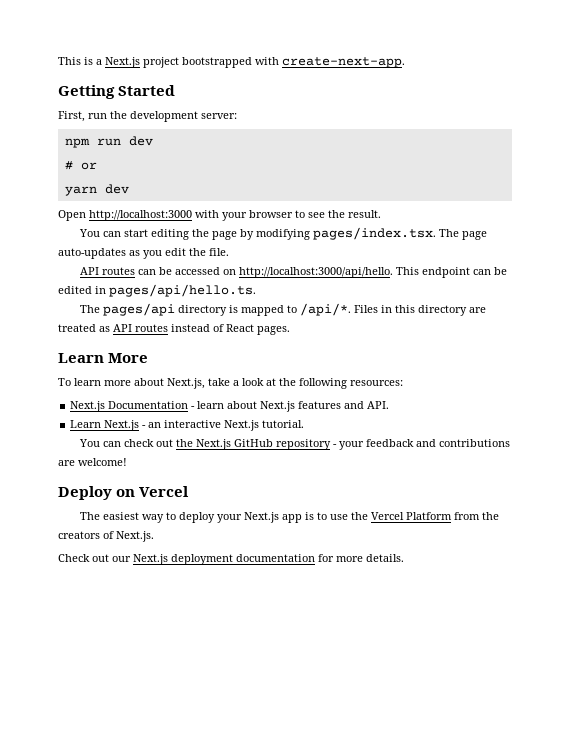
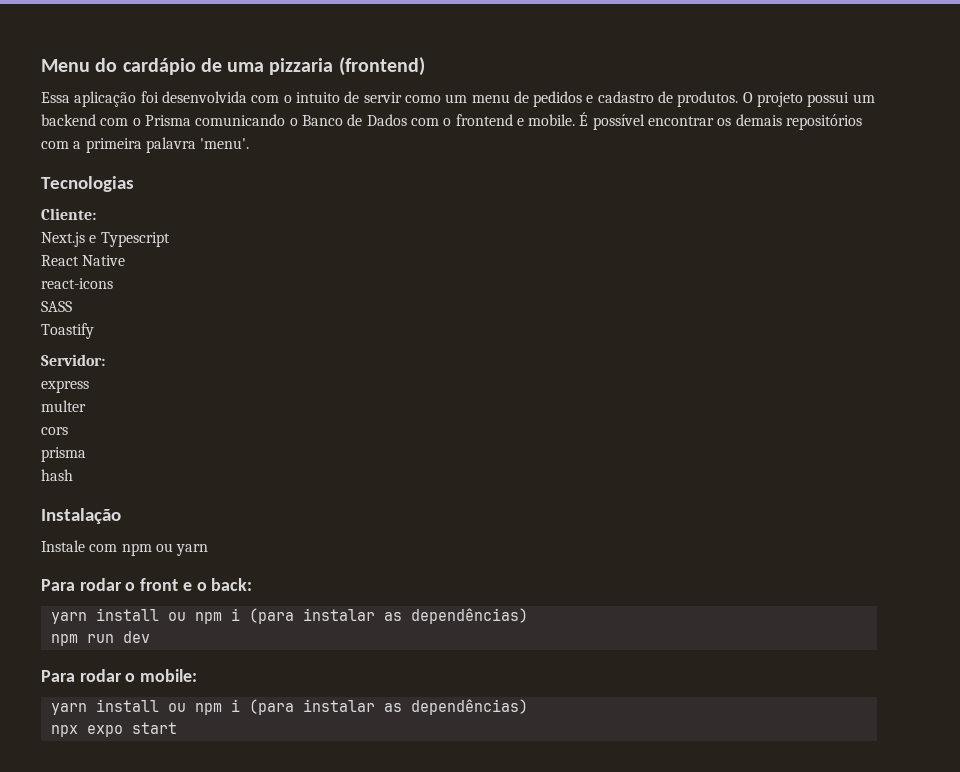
- This is a Next.js project bootstrapped with create-next-app.
- Getting Started
- First, run the development server:
+ Menu do cardápio de uma pizzaria (frontend)
+ Essa aplicação foi desenvolvida com o intuito de servir como um menu de pedidos e cadastro de produtos. O projeto possui um backend com o Prisma comunicando o Banco de Dados com o frontend e mobile. É possível encontrar os demais repositórios com a primeira palavra 'menu'.
+ Tecnologias
+ Cliente:
+ Next.js e Typescript
+ React Native
+ react-icons
+ SASS
+ Toastify
+ Servidor:
+ express
+ multer
+ cors
+ prisma
+ hash
+ Instalação
+ Instale com npm ou yarn
+ Para rodar o front e o back:
+ yarn install ou npm i (para instalar as dependências)
  npm run dev
- # or
- yarn dev
- Open http://localhost:3000 with your browser to see the result.
- You can start editing the page by modifying pages/index.tsx. The page auto-updates as you edit the file.
- API routes can be accessed on http://localhost:3000/api/hello. This endpoint can be edited in pages/api/hello.ts.
- The pages/api directory is mapped to /api/*. Files in this directory are treated as API routes instead of React pages.
- Learn More
- To learn more about Next.js, take a look at the following resources:
- Next.js Documentation - learn about Next.js features and API.
- Learn Next.js - an interactive Next.js tutorial.
- You can check out the Next.js GitHub repository - your feedback and contributions are welcome!
- Deploy on Vercel
- The easiest way to deploy your Next.js app is to use the Vercel Platform from the creators of Next.js.
- Check out our Next.js deployment documentation for more details.
+ Para rodar o mobile:
+ yarn install ou npm i (para instalar as dependências)
+ npx expo start

